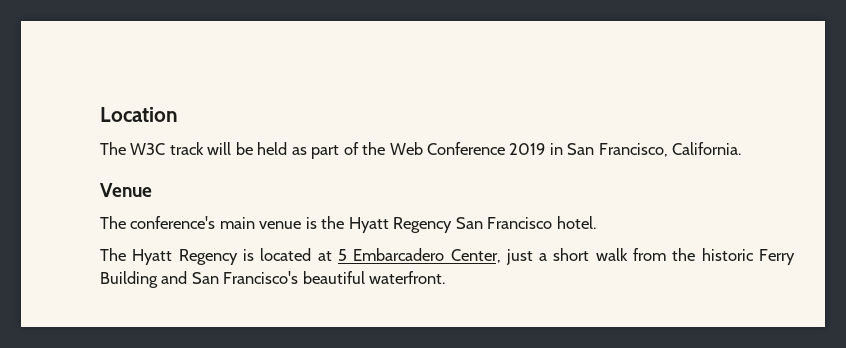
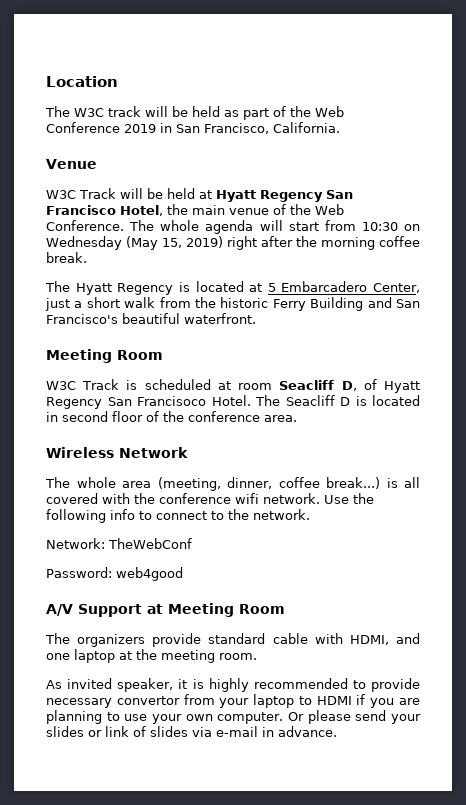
- The conference's main venue is the Hyatt Regency San Francisco hotel.
+ W3C Track will be held at Hyatt Regency San Francisco Hotel, the main venue of the Web Conference. The whole agenda will start from 10:30 on Wednesday (May 15, 2019) right after the morning coffee break.
  The Hyatt Regency is located at 5 Embarcadero Center, just a short walk from the historic Ferry Building and San Francisco's beautiful waterfront.
+ Meeting Room
+ W3C Track is scheduled at room Seacliff D, of Hyatt Regency San Francisoco Hotel. The Seacliff D is located in second floor of the conference area.
+ Wireless Network
+ The whole area (meeting, dinner, coffee break...) is all covered with the conference wifi network. Use the following info to connect to the network.
+ Network: TheWebConf
+ Password: web4good
+ A/V Support at Meeting Room
+ The organizers provide standard cable with HDMI, and one laptop at the meeting room.
+ As invited speaker, it is highly recommended to provide necessary convertor from your laptop to HDMI if you are planning to use your own computer. Or please send your slides or link of slides via e-mail in advance.

